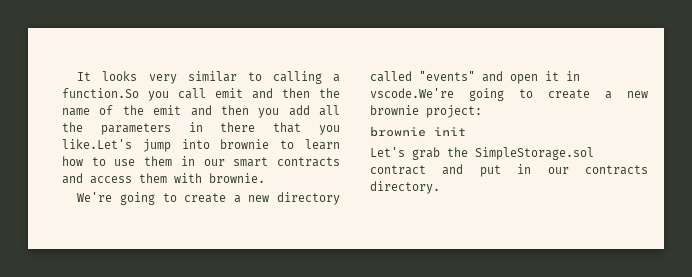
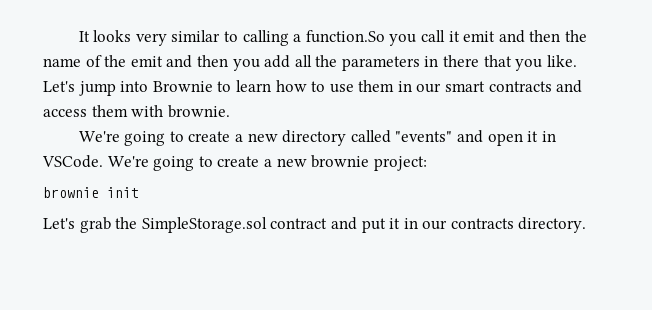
- It looks very similar to calling a function.So you call emit and then the name of the emit and then you add all the parameters in there that you like.Let's jump into brownie to learn how to use them in our smart contracts and access them with brownie.
+ It looks very similar to calling a function.So you call it emit and then the name of the emit and then you add all the parameters in there that you like. Let's jump into Brownie to learn how to use them in our smart contracts and access them with brownie.
- We're going to create a new directory called "events" and open it in vscode.We're going to create a new brownie project:
+ We're going to create a new directory called "events" and open it in VSCode. We're going to create a new brownie project:
- Let's grab the SimpleStorage.sol contract and put in our contracts directory.
+ Let's grab the SimpleStorage.sol contract and put it in our contracts directory.

